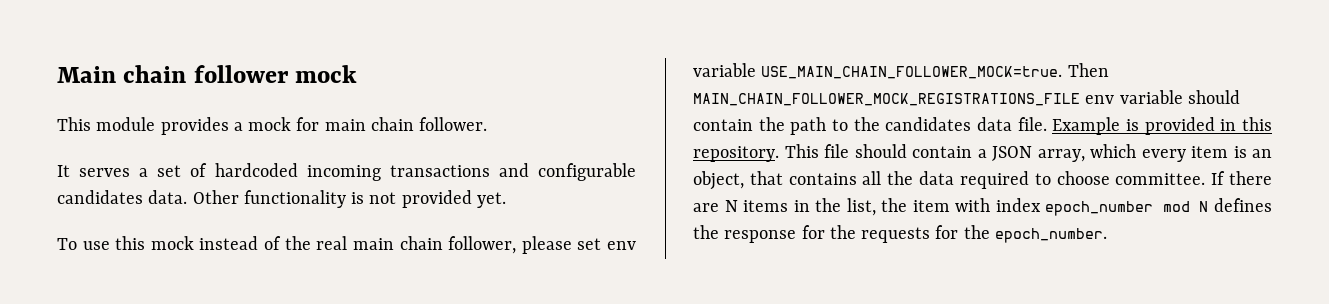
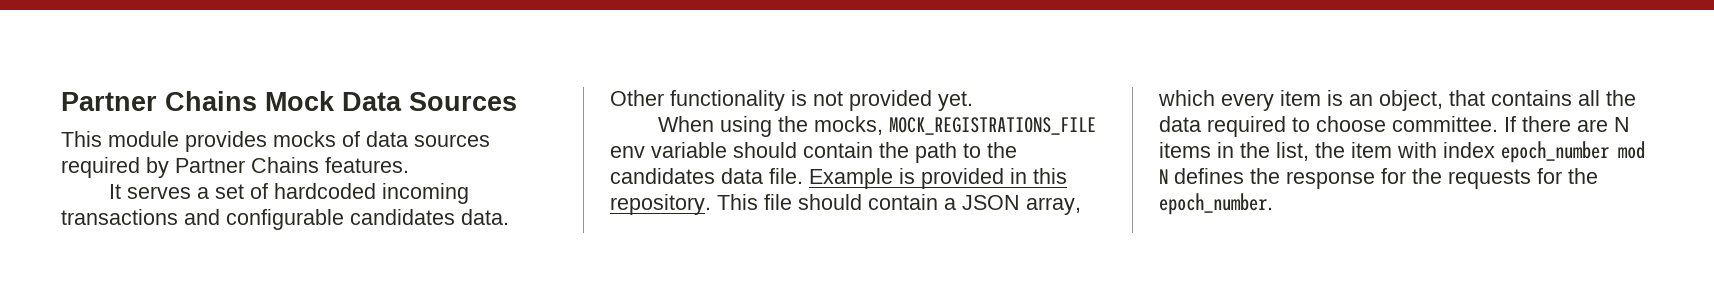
- Main chain follower mock
- This module provides a mock for main chain follower.
+ Partner Chains Mock Data Sources
+ This module provides mocks of data sources required by Partner Chains features.
- To use this mock instead of the real main chain follower, please set env variable USE_MAIN_CHAIN_FOLLOWER_MOCK=true. Then MAIN_CHAIN_FOLLOWER_MOCK_REGISTRATIONS_FILE env variable should contain the path to the candidates data file.
+ When using the mocks, MOCK_REGISTRATIONS_FILE env variable should contain the path to the candidates data file.

